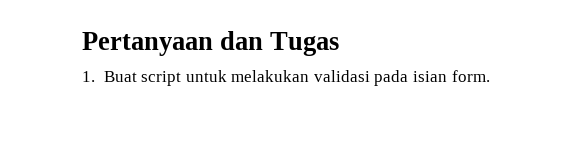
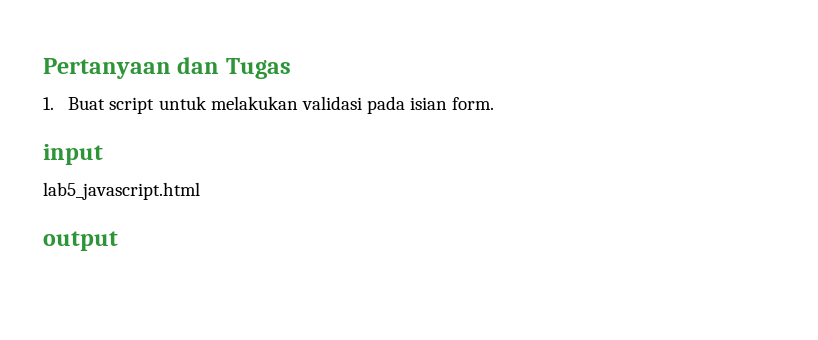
+ input
+ lab5_javascript.html
+ output

